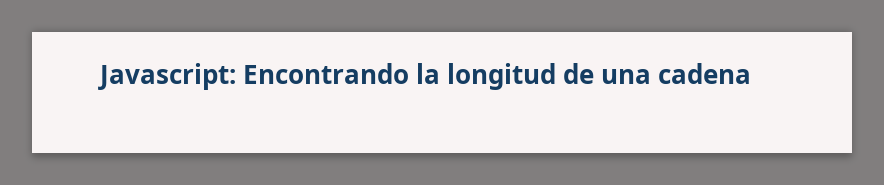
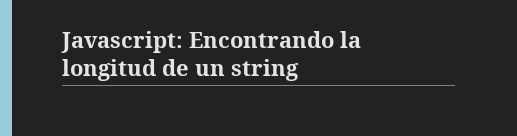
- Javascript: Encontrando la longitud de una cadena
+ Javascript: Encontrando la longitud de un string

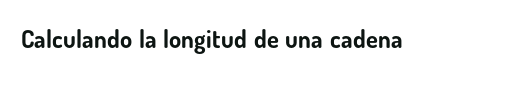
- Javascript: Encontrando la longitud de un string
+ Calculando la longitud de una cadena

